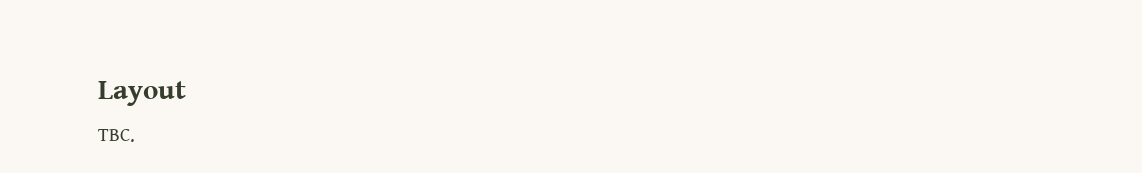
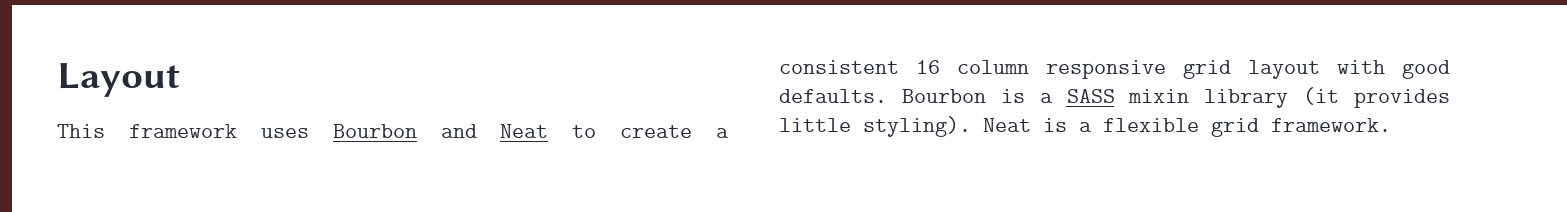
- TBC.
+ This framework uses Bourbon and Neat to create a consistent 16 column responsive grid layout with good defaults. Bourbon is a SASS mixin library (it provides little styling). Neat is a flexible grid framework.

